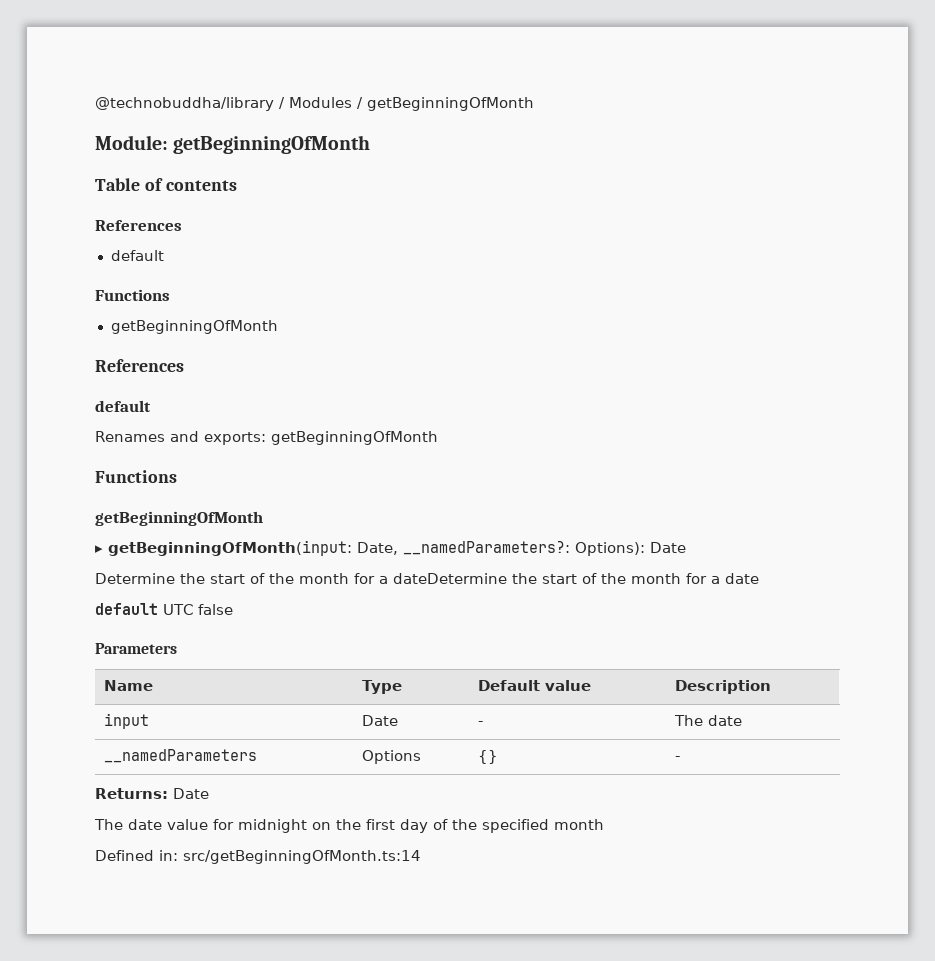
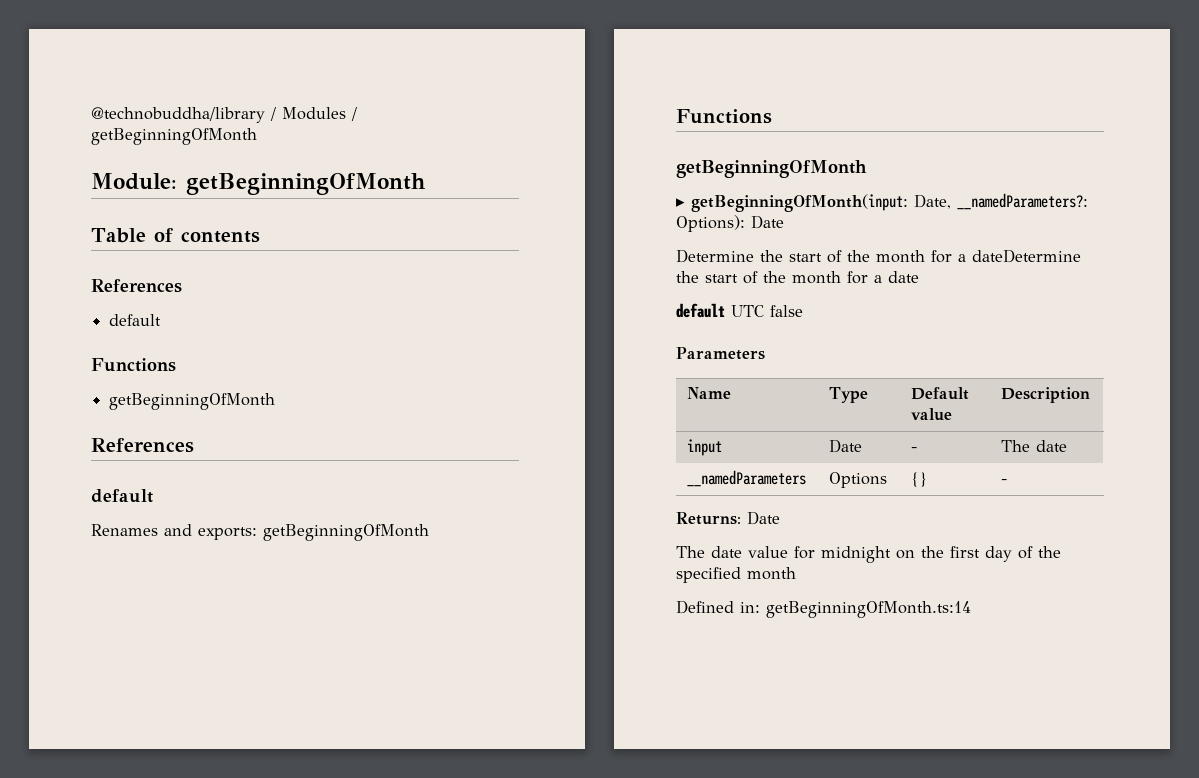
- Defined in: src/getBeginningOfMonth.ts:14
+ Defined in: getBeginningOfMonth.ts:14

